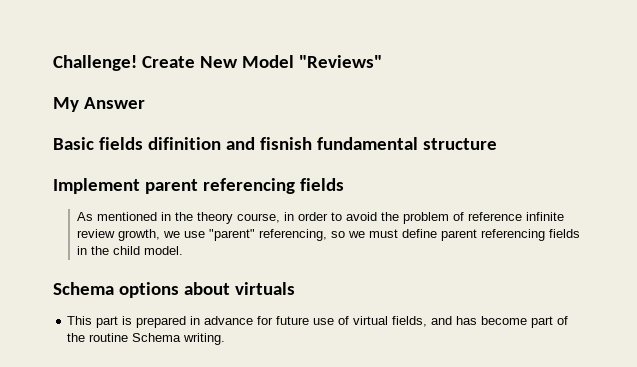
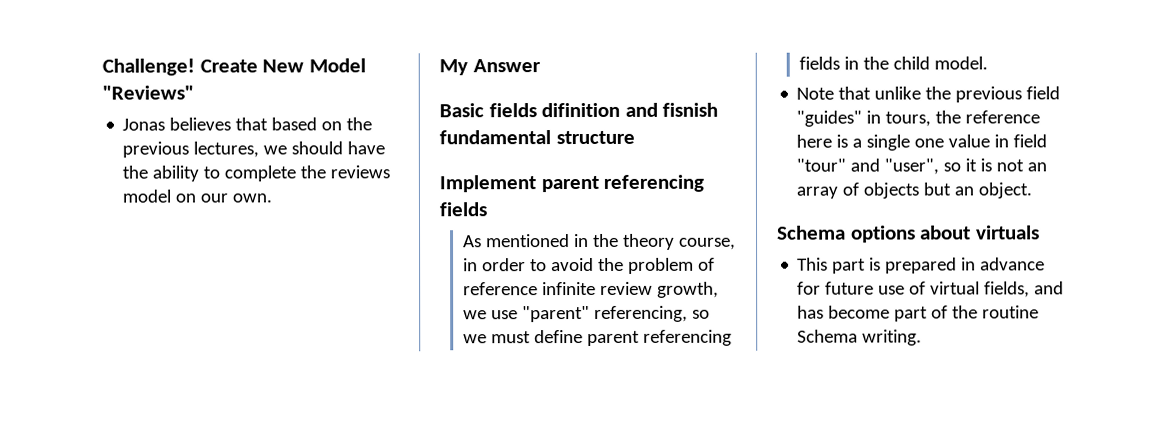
+ Jonas believes that based on the previous lectures, we should have the ability to complete the reviews model on our own.
+ Note that unlike the previous field "guides" in tours, the reference here is a single one value in field "tour" and "user", so it is not an array of objects but an object.

